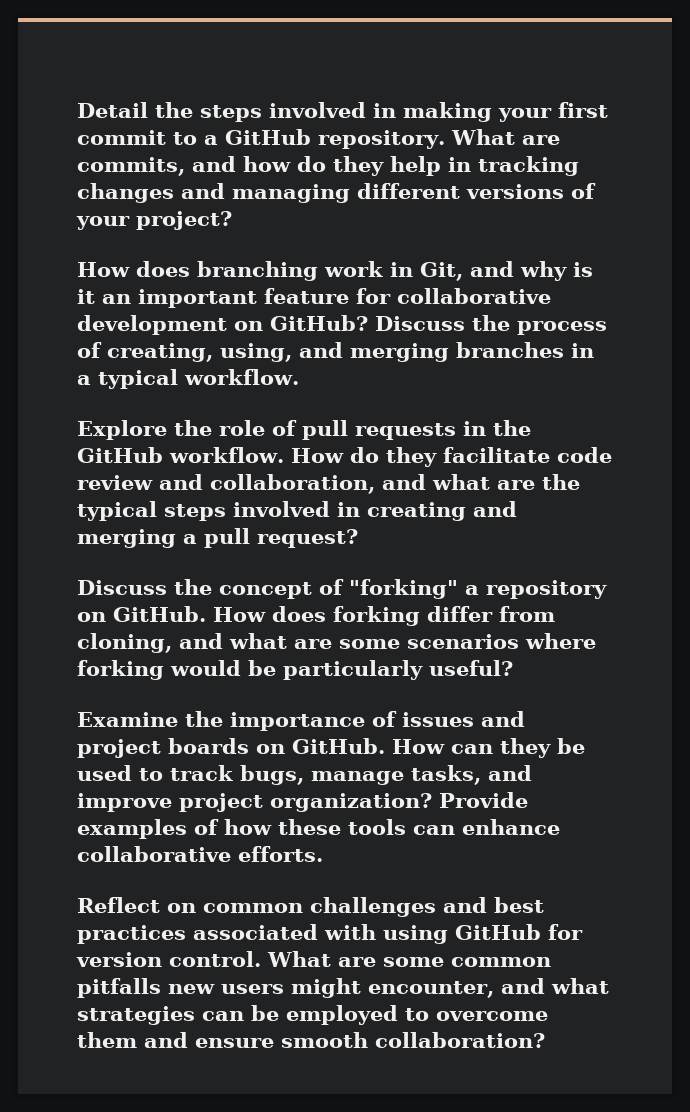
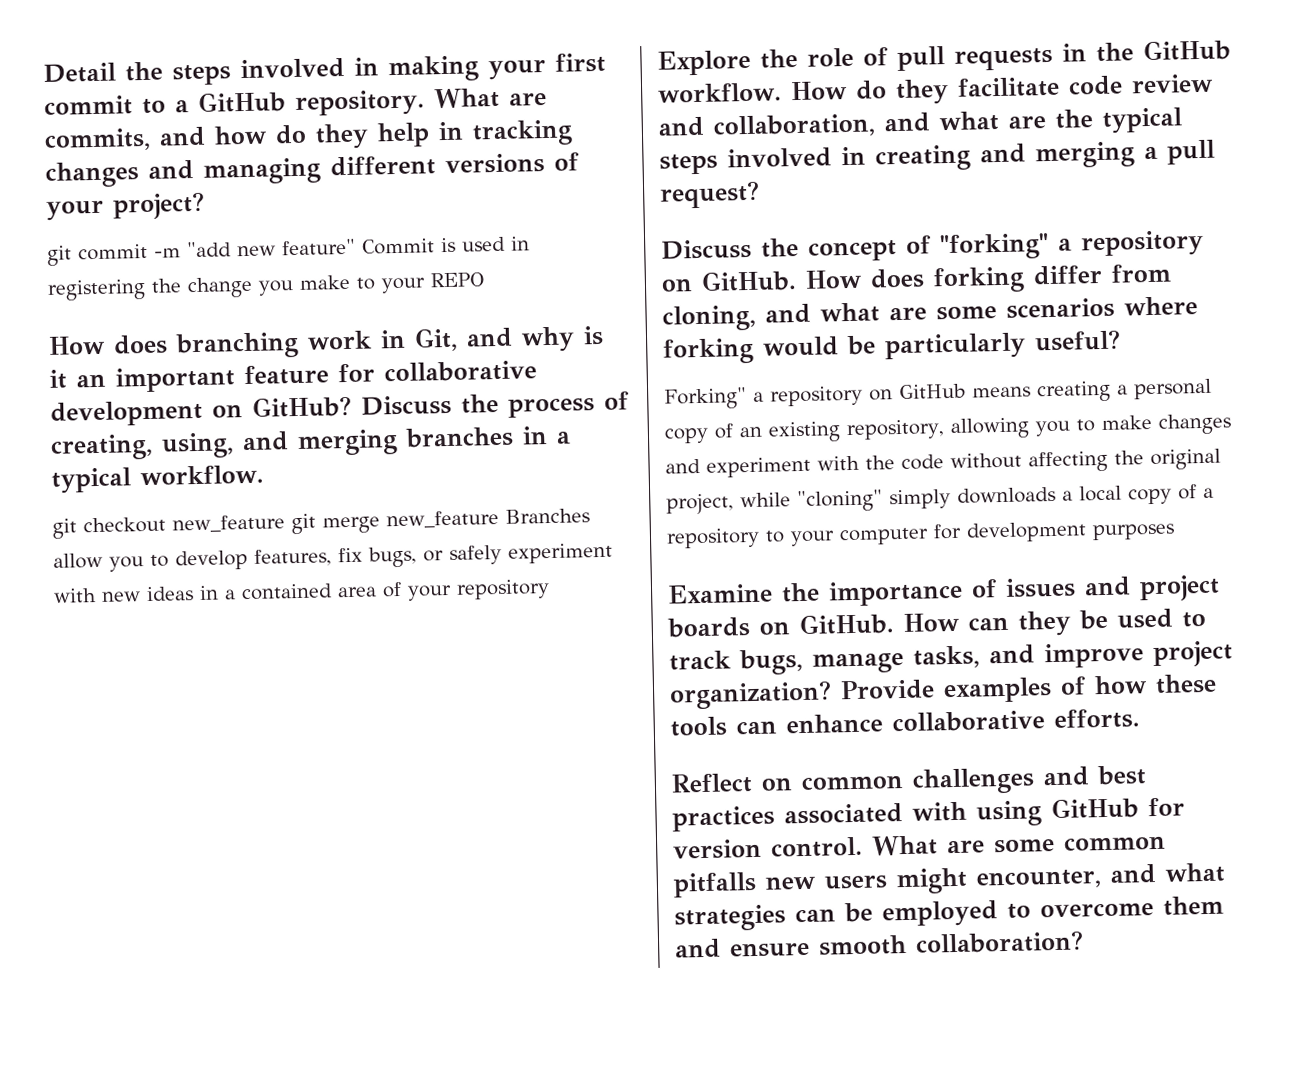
+ git commit -m "add new feature" Commit is used in registering the change you make to your REPO
+ git checkout new_feature git merge new_feature Branches allow you to develop features, fix bugs, or safely experiment with new ideas in a contained area of your repository
+ Forking" a repository on GitHub means creating a personal copy of an existing repository, allowing you to make changes and experiment with the code without affecting the original project, while "cloning" simply downloads a local copy of a repository to your computer for development purposes

